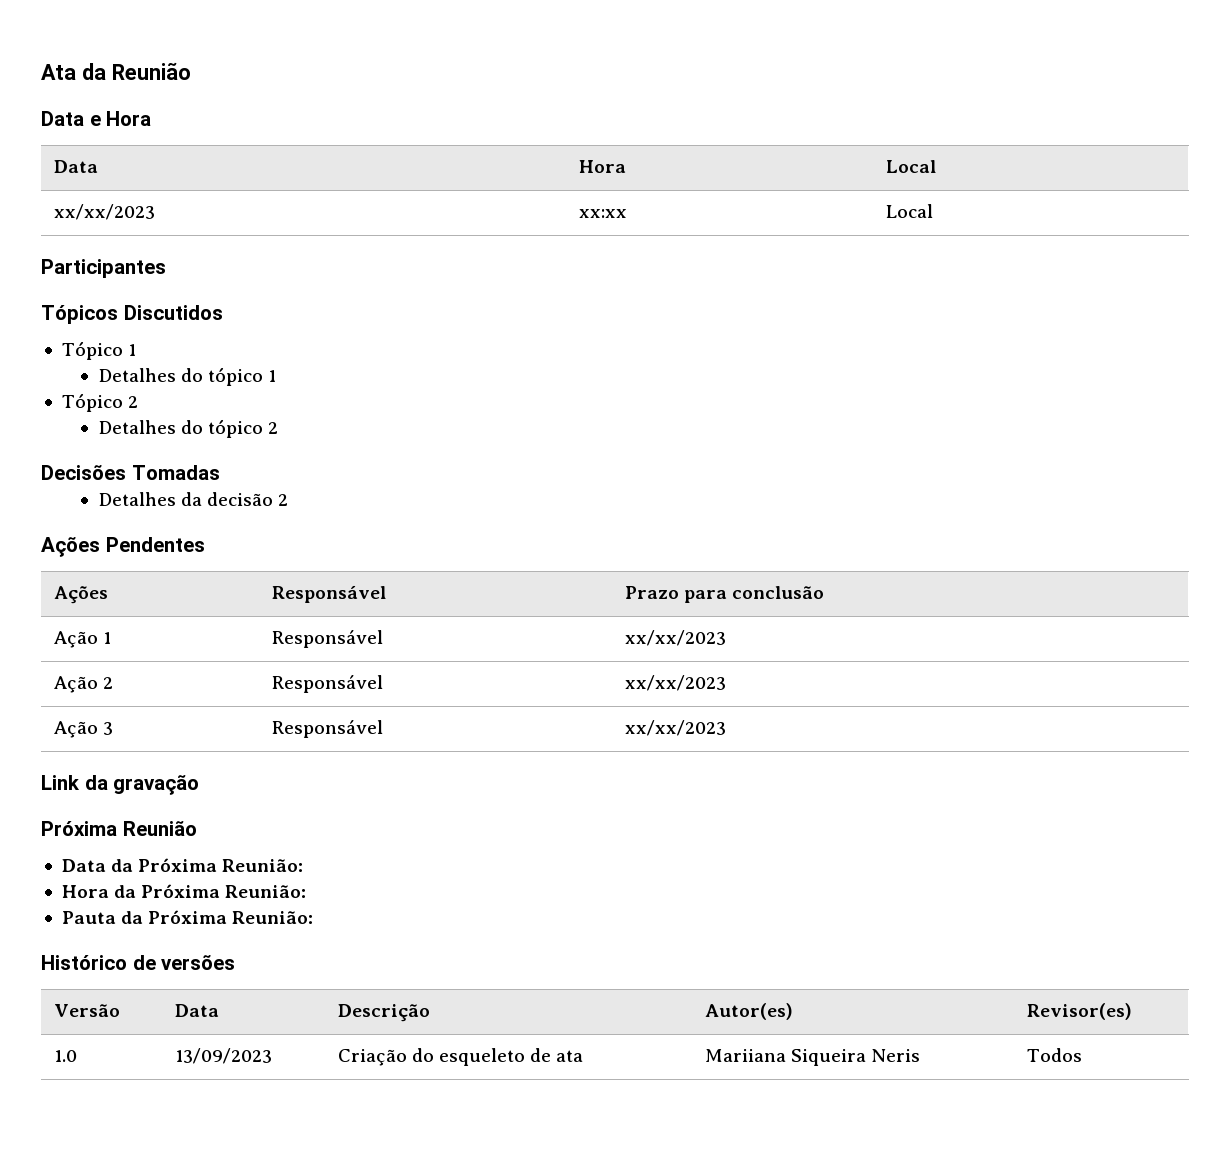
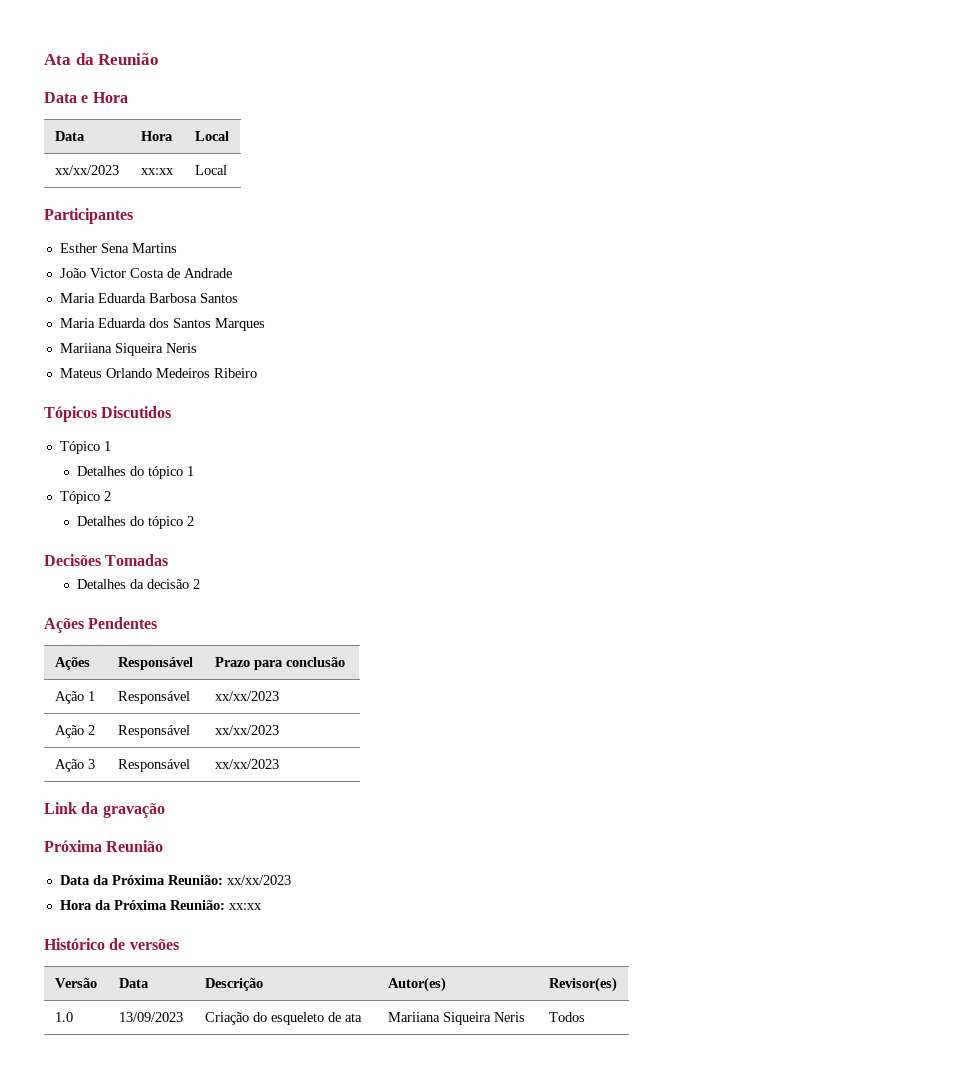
+ Esther Sena Martins
+ João Victor Costa de Andrade
+ Maria Eduarda Barbosa Santos
+ Maria Eduarda dos Santos Marques
+ Mariiana Siqueira Neris
+ Mateus Orlando Medeiros Ribeiro
- Data da Próxima Reunião:
+ Data da Próxima Reunião: xx/xx/2023
- Hora da Próxima Reunião:
- Pauta da Próxima Reunião:
+ Hora da Próxima Reunião: xx:xx

